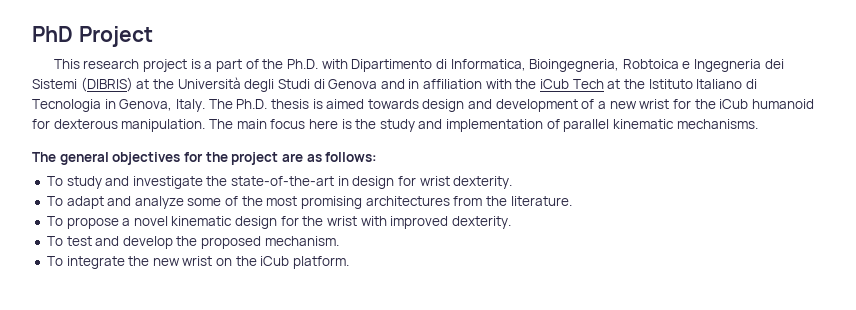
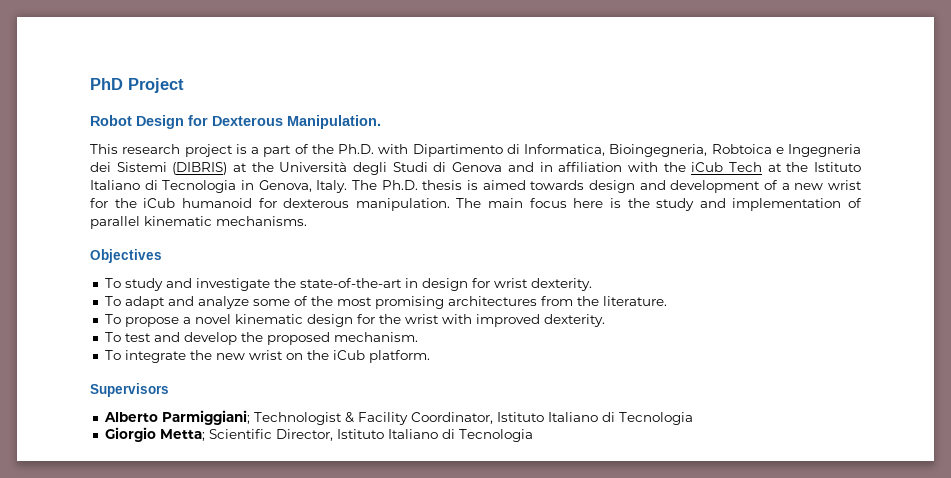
+ Robot Design for Dexterous Manipulation.
- The general objectives for the project are as follows:
+ Objectives
+ Supervisors
+ Alberto Parmiggiani; Technologist & Facility Coordinator, Istituto Italiano di Tecnologia
+ Giorgio Metta; Scientific Director, Istituto Italiano di Tecnologia

